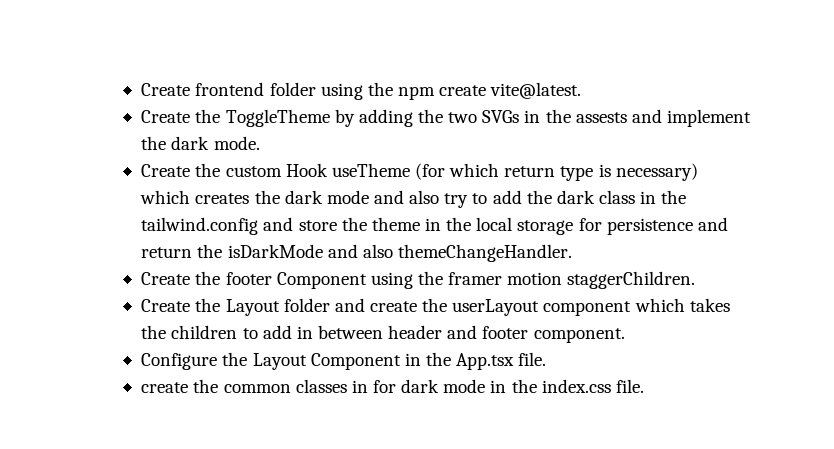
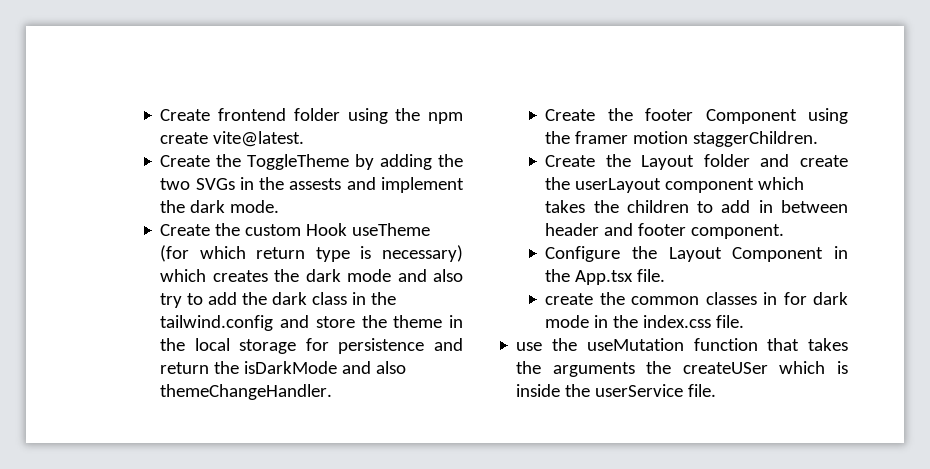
+ use the useMutation function that takes the arguments the createUSer which is inside the userService file.

